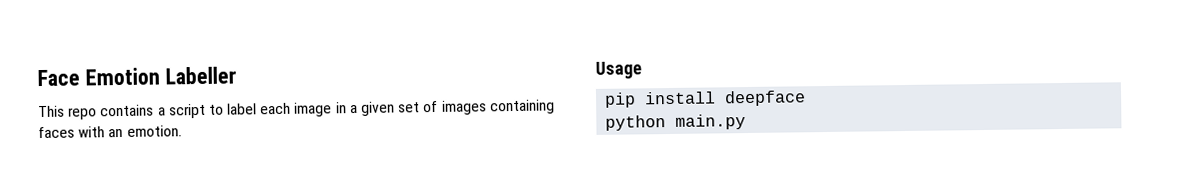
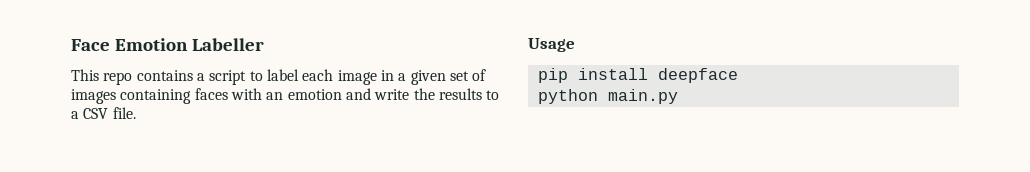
- This repo contains a script to label each image in a given set of images containing faces with an emotion.
+ This repo contains a script to label each image in a given set of images containing faces with an emotion and write the results to a CSV file.

